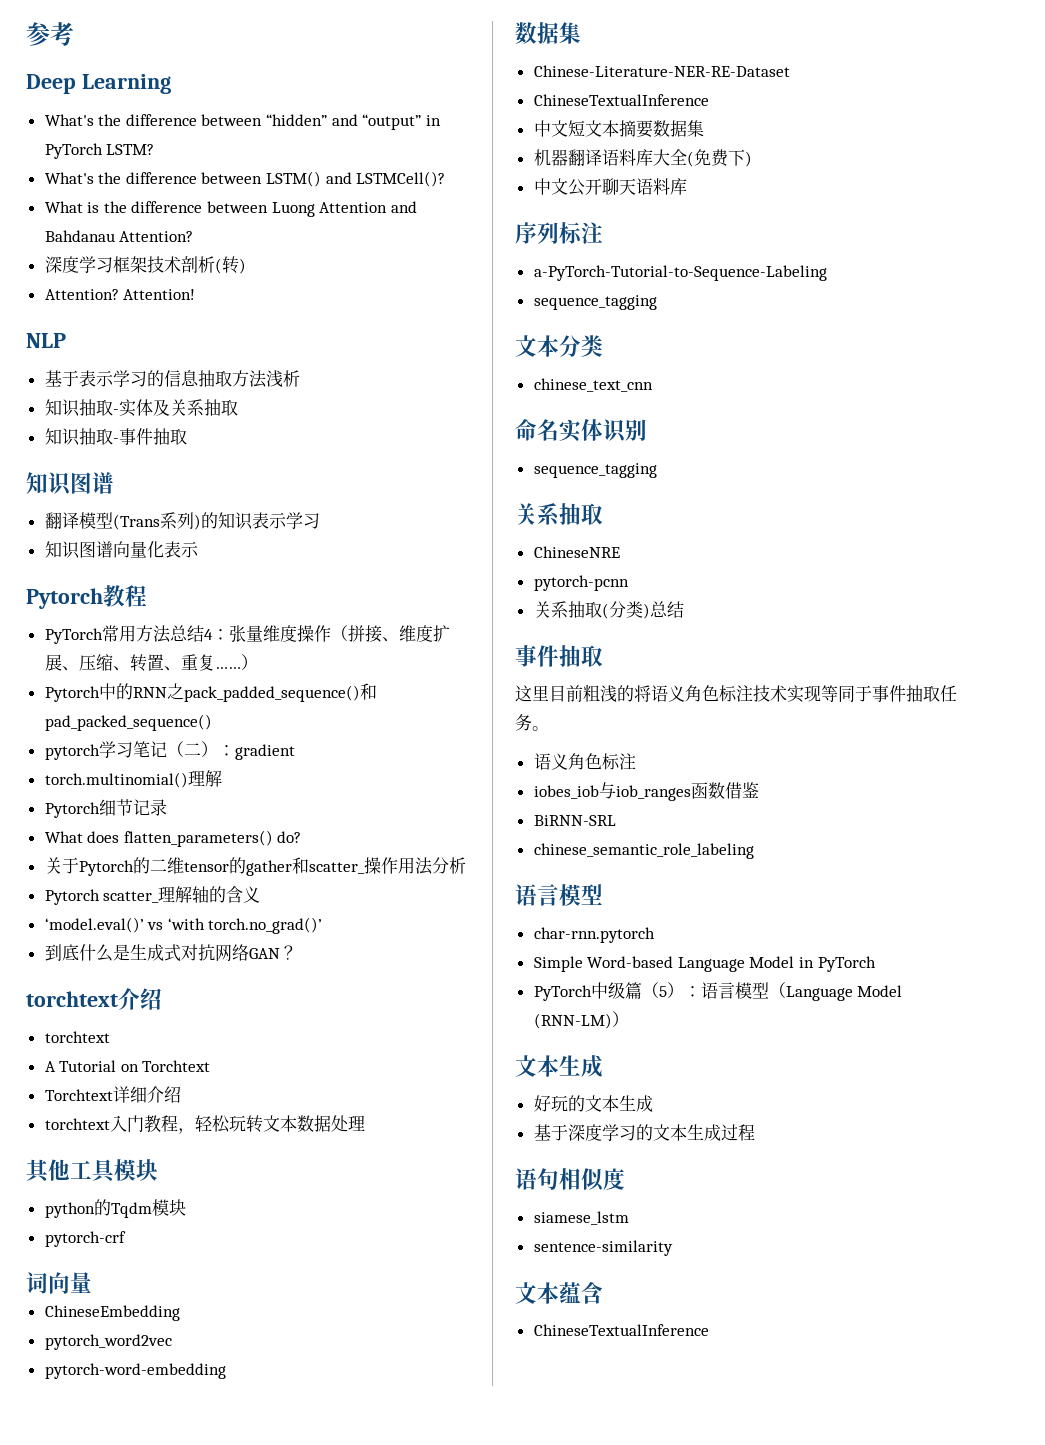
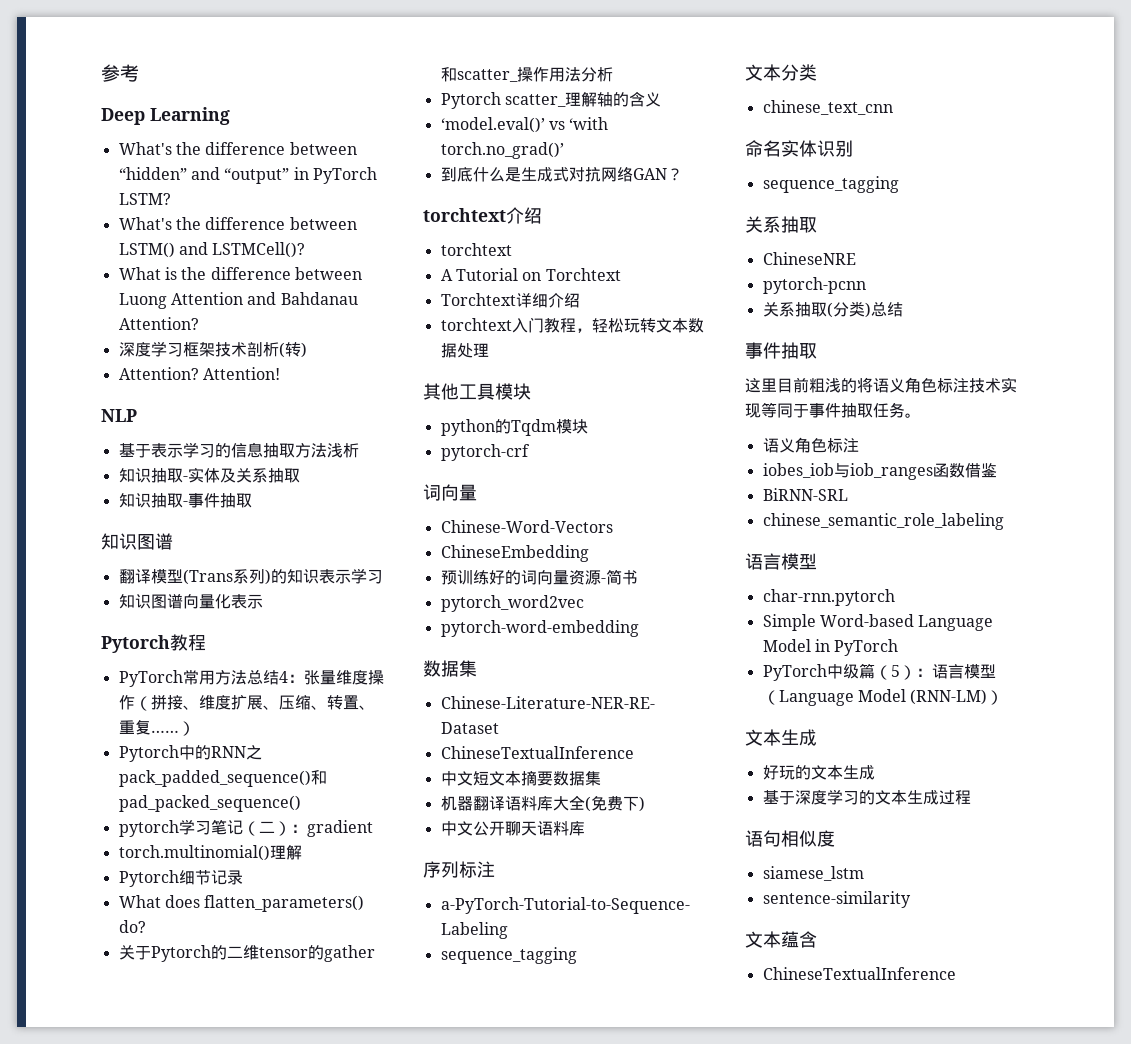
+ Chinese-Word-Vectors
+ 预训练好的词向量资源-简书

